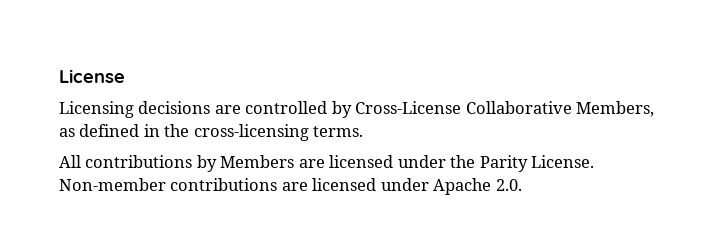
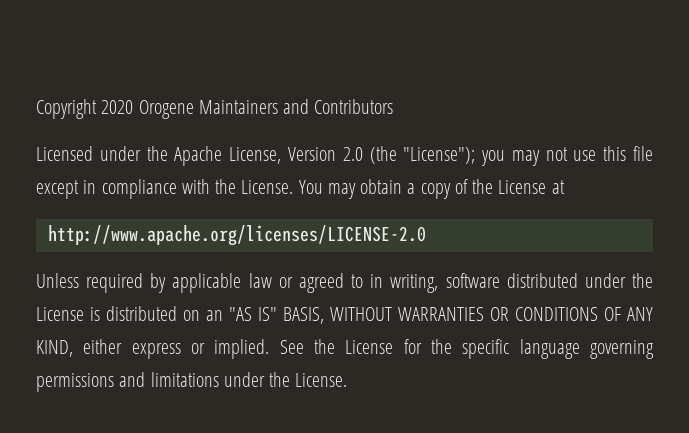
- License
- Licensing decisions are controlled by Cross-License Collaborative Members, as defined in the cross-licensing terms.
- All contributions by Members are licensed under the Parity License. Non-member contributions are licensed under Apache 2.0.
+ Copyright 2020 Orogene Maintainers and Contributors
+ Licensed under the Apache License, Version 2.0 (the "License"); you may not use this file except in compliance with the License. You may obtain a copy of the License at
+ http://www.apache.org/licenses/LICENSE-2.0
+ Unless required by applicable law or agreed to in writing, software distributed under the License is distributed on an "AS IS" BASIS, WITHOUT WARRANTIES OR CONDITIONS OF ANY KIND, either express or implied. See the License for the specific language governing permissions and limitations under the License.

